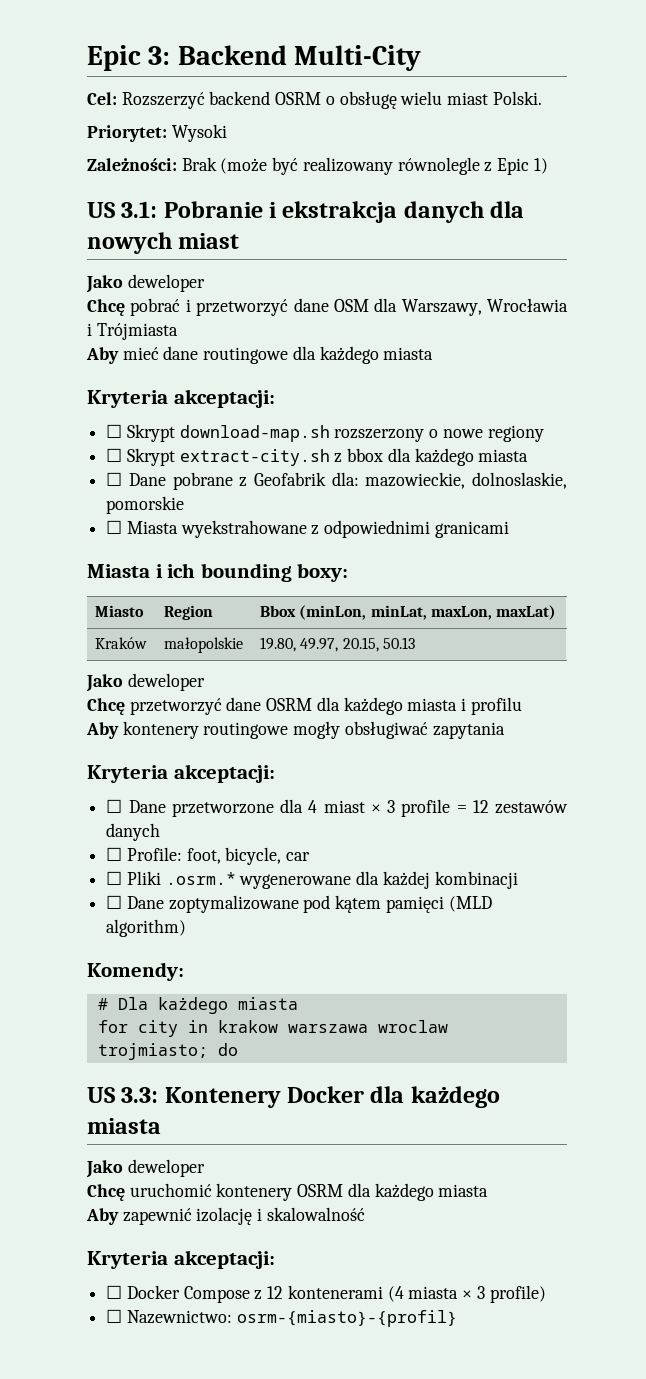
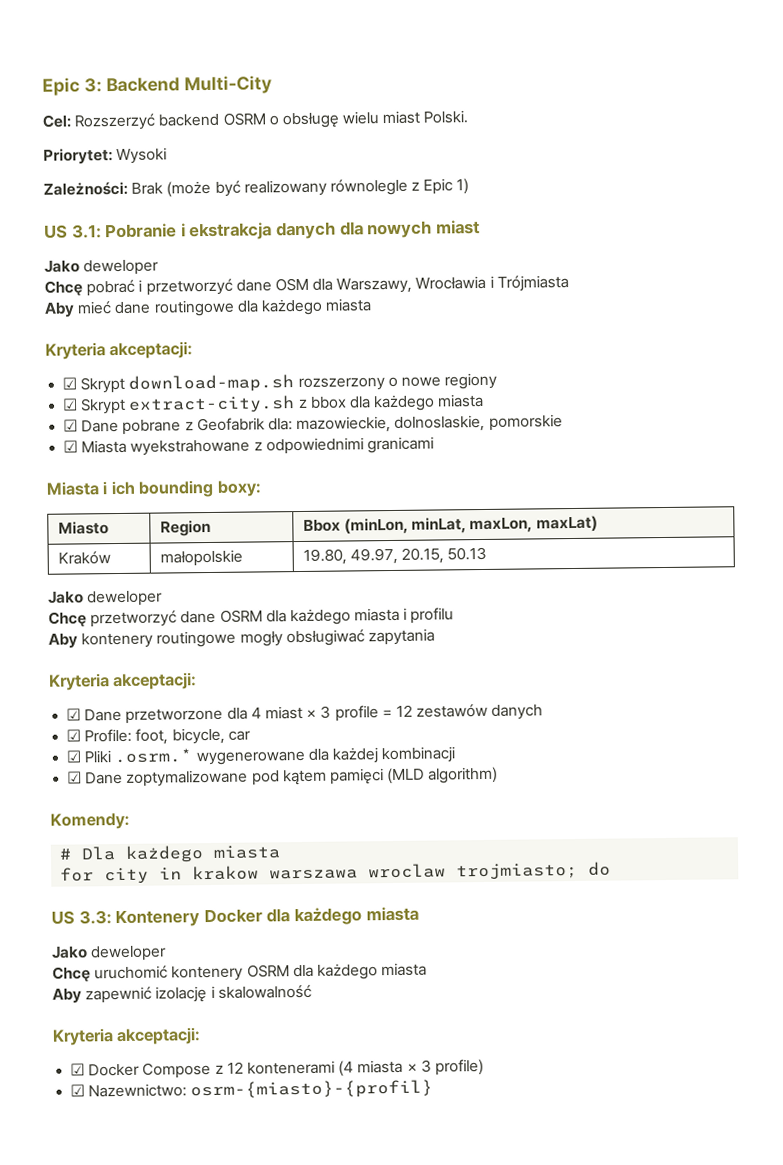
- ☐ Skrypt download-map.sh rozszerzony o nowe regiony
+ ☑ Skrypt download-map.sh rozszerzony o nowe regiony
- ☐ Skrypt extract-city.sh z bbox dla każdego miasta
+ ☑ Skrypt extract-city.sh z bbox dla każdego miasta
- ☐ Dane pobrane z Geofabrik dla: mazowieckie, dolnoslaskie, pomorskie
+ ☑ Dane pobrane z Geofabrik dla: mazowieckie, dolnoslaskie, pomorskie
- ☐ Miasta wyekstrahowane z odpowiednimi granicami
+ ☑ Miasta wyekstrahowane z odpowiednimi granicami
- ☐ Dane przetworzone dla 4 miast × 3 profile = 12 zestawów danych
+ ☑ Dane przetworzone dla 4 miast × 3 profile = 12 zestawów danych
- ☐ Profile: foot, bicycle, car
+ ☑ Profile: foot, bicycle, car
- ☐ Pliki .osrm.* wygenerowane dla każdej kombinacji
+ ☑ Pliki .osrm.* wygenerowane dla każdej kombinacji
- ☐ Dane zoptymalizowane pod kątem pamięci (MLD algorithm)
+ ☑ Dane zoptymalizowane pod kątem pamięci (MLD algorithm)
- ☐ Docker Compose z 12 kontenerami (4 miasta × 3 profile)
+ ☑ Docker Compose z 12 kontenerami (4 miasta × 3 profile)
- ☐ Nazewnictwo: osrm-{miasto}-{profil}
+ ☑ Nazewnictwo: osrm-{miasto}-{profil}

